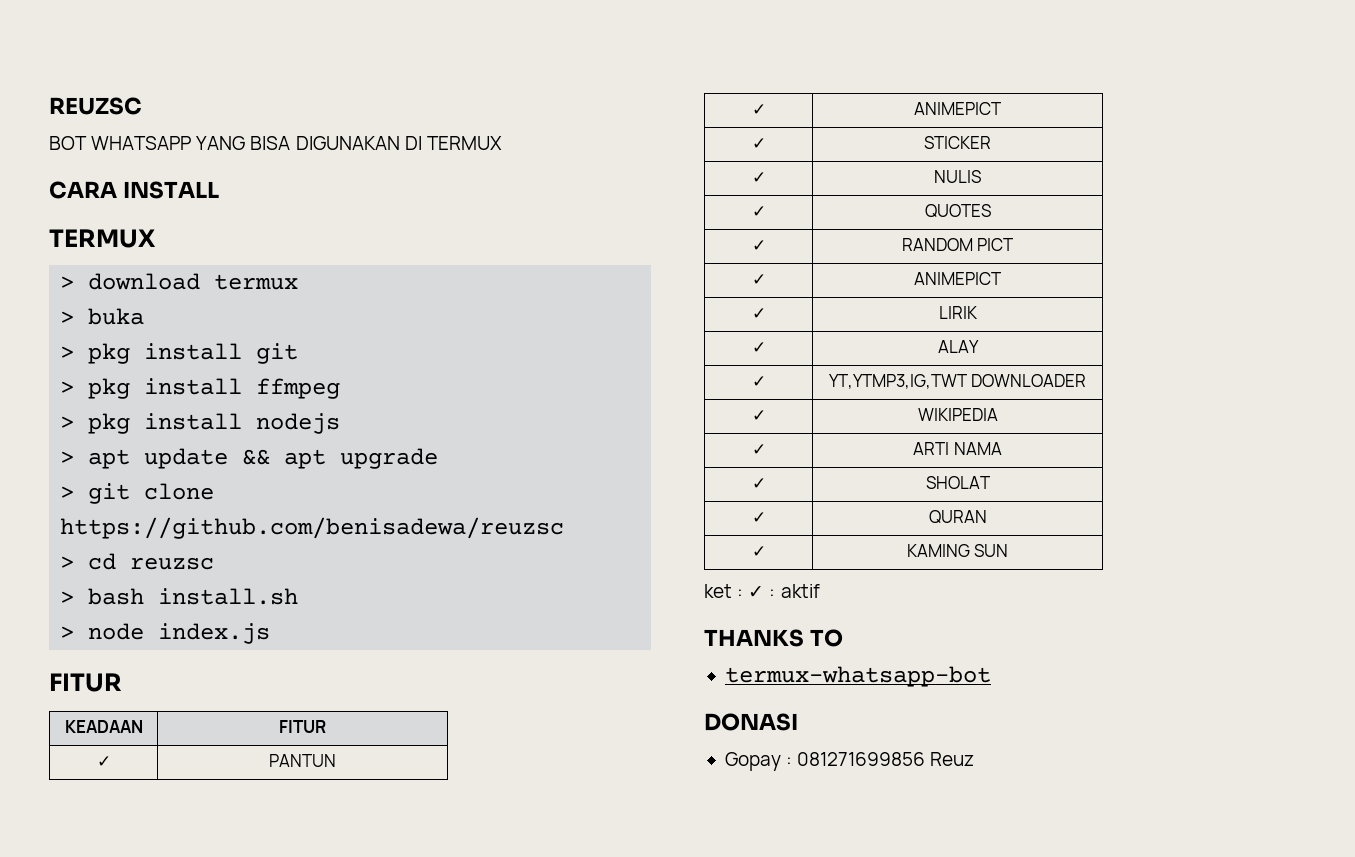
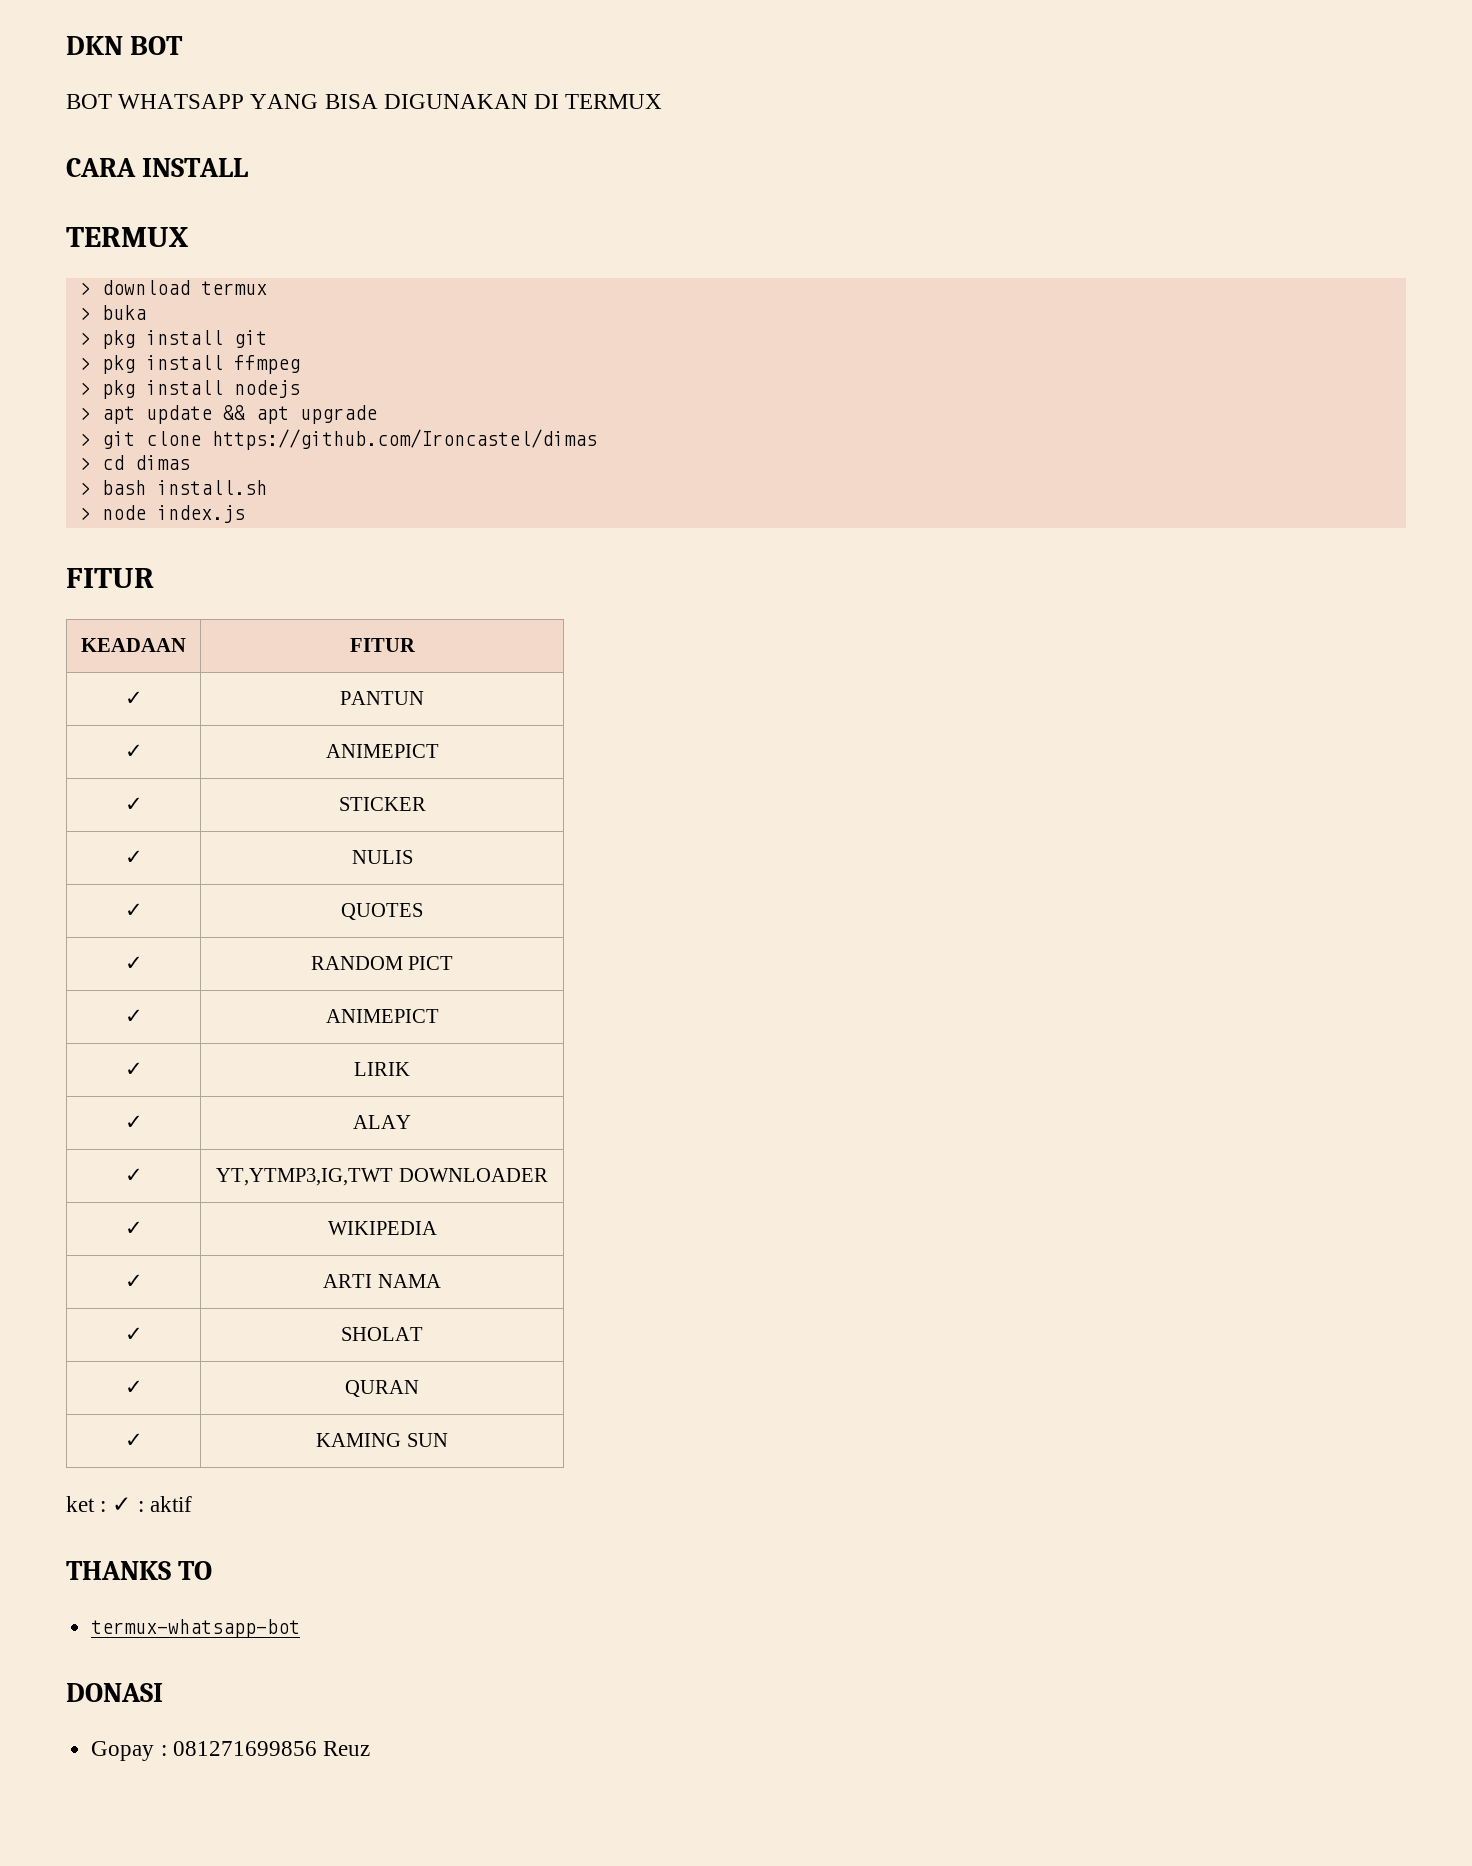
- REUZSC
+ DKN BOT
- > git clone https://github.com/benisadewa/reuzsc
+ > git clone https://github.com/Ironcastel/dimas
- > cd reuzsc
+ > cd dimas

